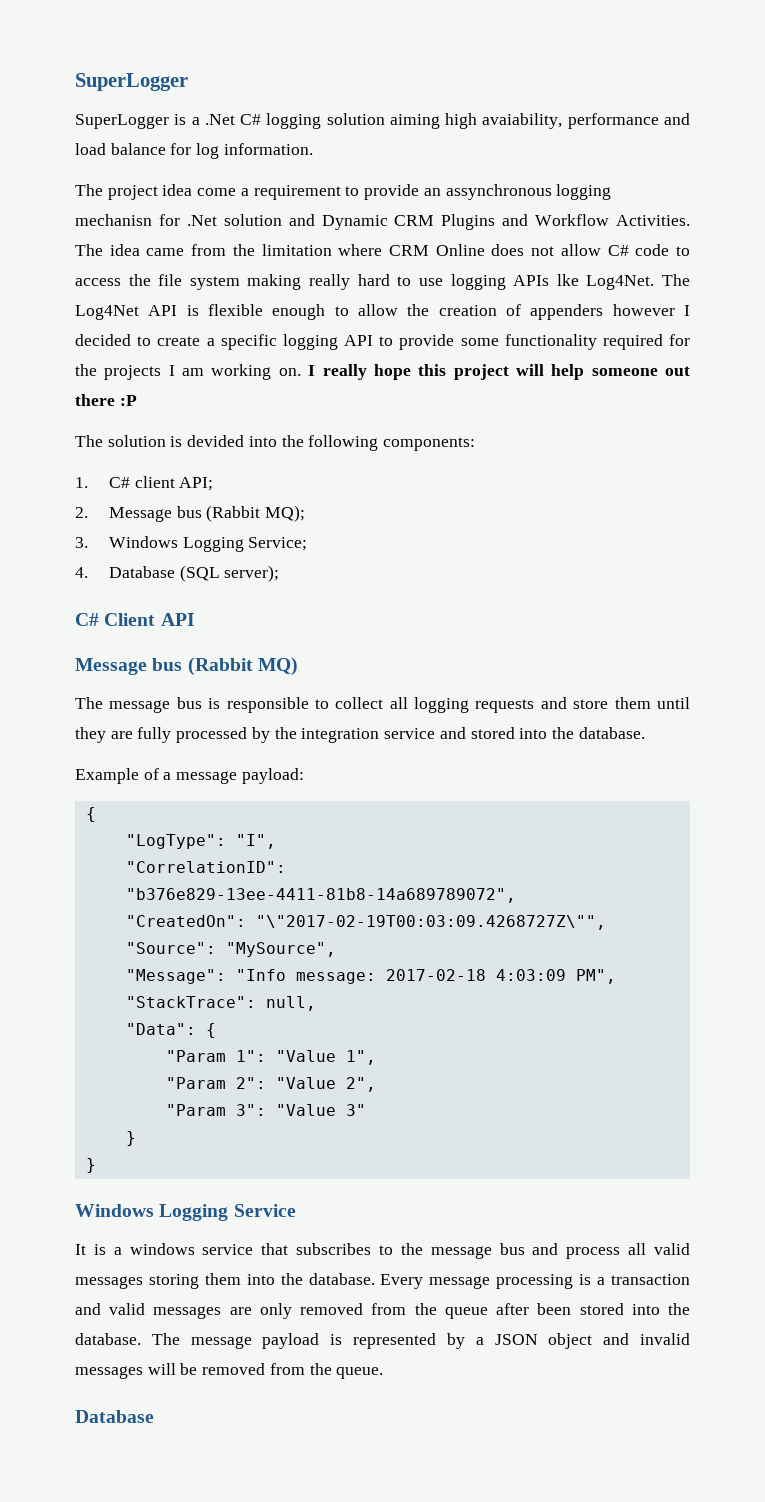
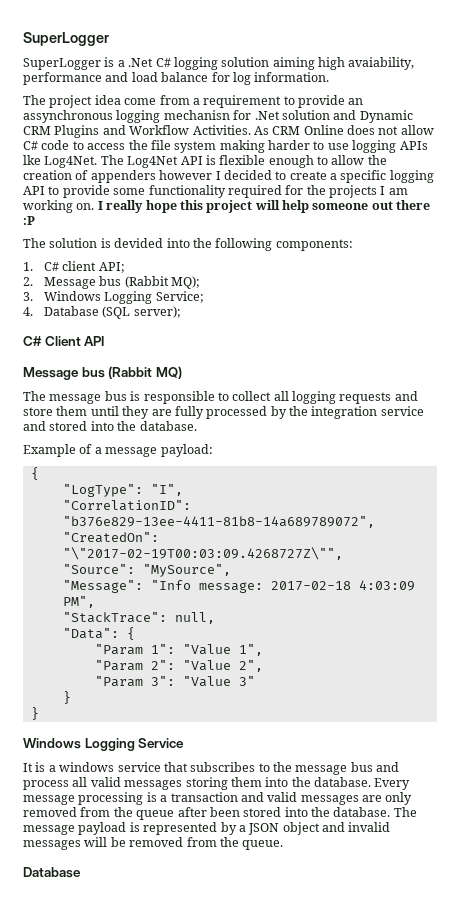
- The project idea come a requirement to provide an assynchronous logging mechanisn for .Net solution and Dynamic CRM Plugins and Workflow Activities.
+ The project idea come from a requirement to provide an assynchronous logging mechanisn for .Net solution and Dynamic CRM Plugins and Workflow Activities.
- The idea came from the limitation where CRM Online does not allow C# code to access the file system making really hard to use logging APIs lke Log4Net.
+ As CRM Online does not allow C# code to access the file system making harder to use logging APIs lke Log4Net.

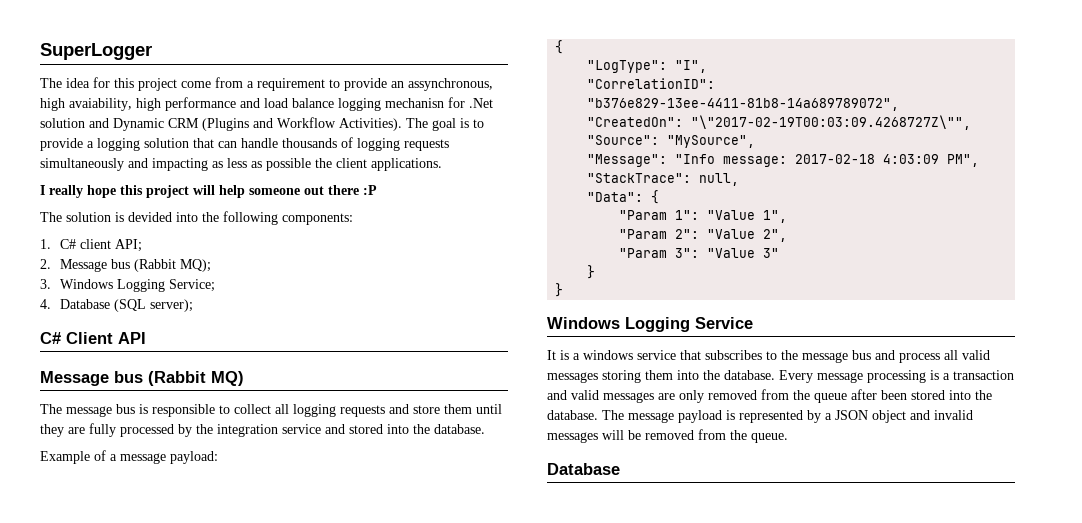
- SuperLogger is a .Net C# logging solution aiming high avaiability, performance and load balance for log information.
- The project idea come from a requirement to provide an assynchronous logging mechanisn for .Net solution and Dynamic CRM Plugins and Workflow Activities. As CRM Online does not allow C# code to access the file system making harder to use logging APIs lke Log4Net. The Log4Net API is flexible enough to allow the creation of appenders however I decided to create a specific logging API to provide some functionality required for the projects I am working on. I really hope this project will help someone out there :P
+ The idea for this project come from a requirement to provide an assynchronous, high avaiability, high performance and load balance logging mechanisn for .Net solution and Dynamic CRM (Plugins and Workflow Activities). The goal is to provide a logging solution that can handle thousands of logging requests simultaneously and impacting as less as possible the client applications.
+ I really hope this project will help someone out there :P

